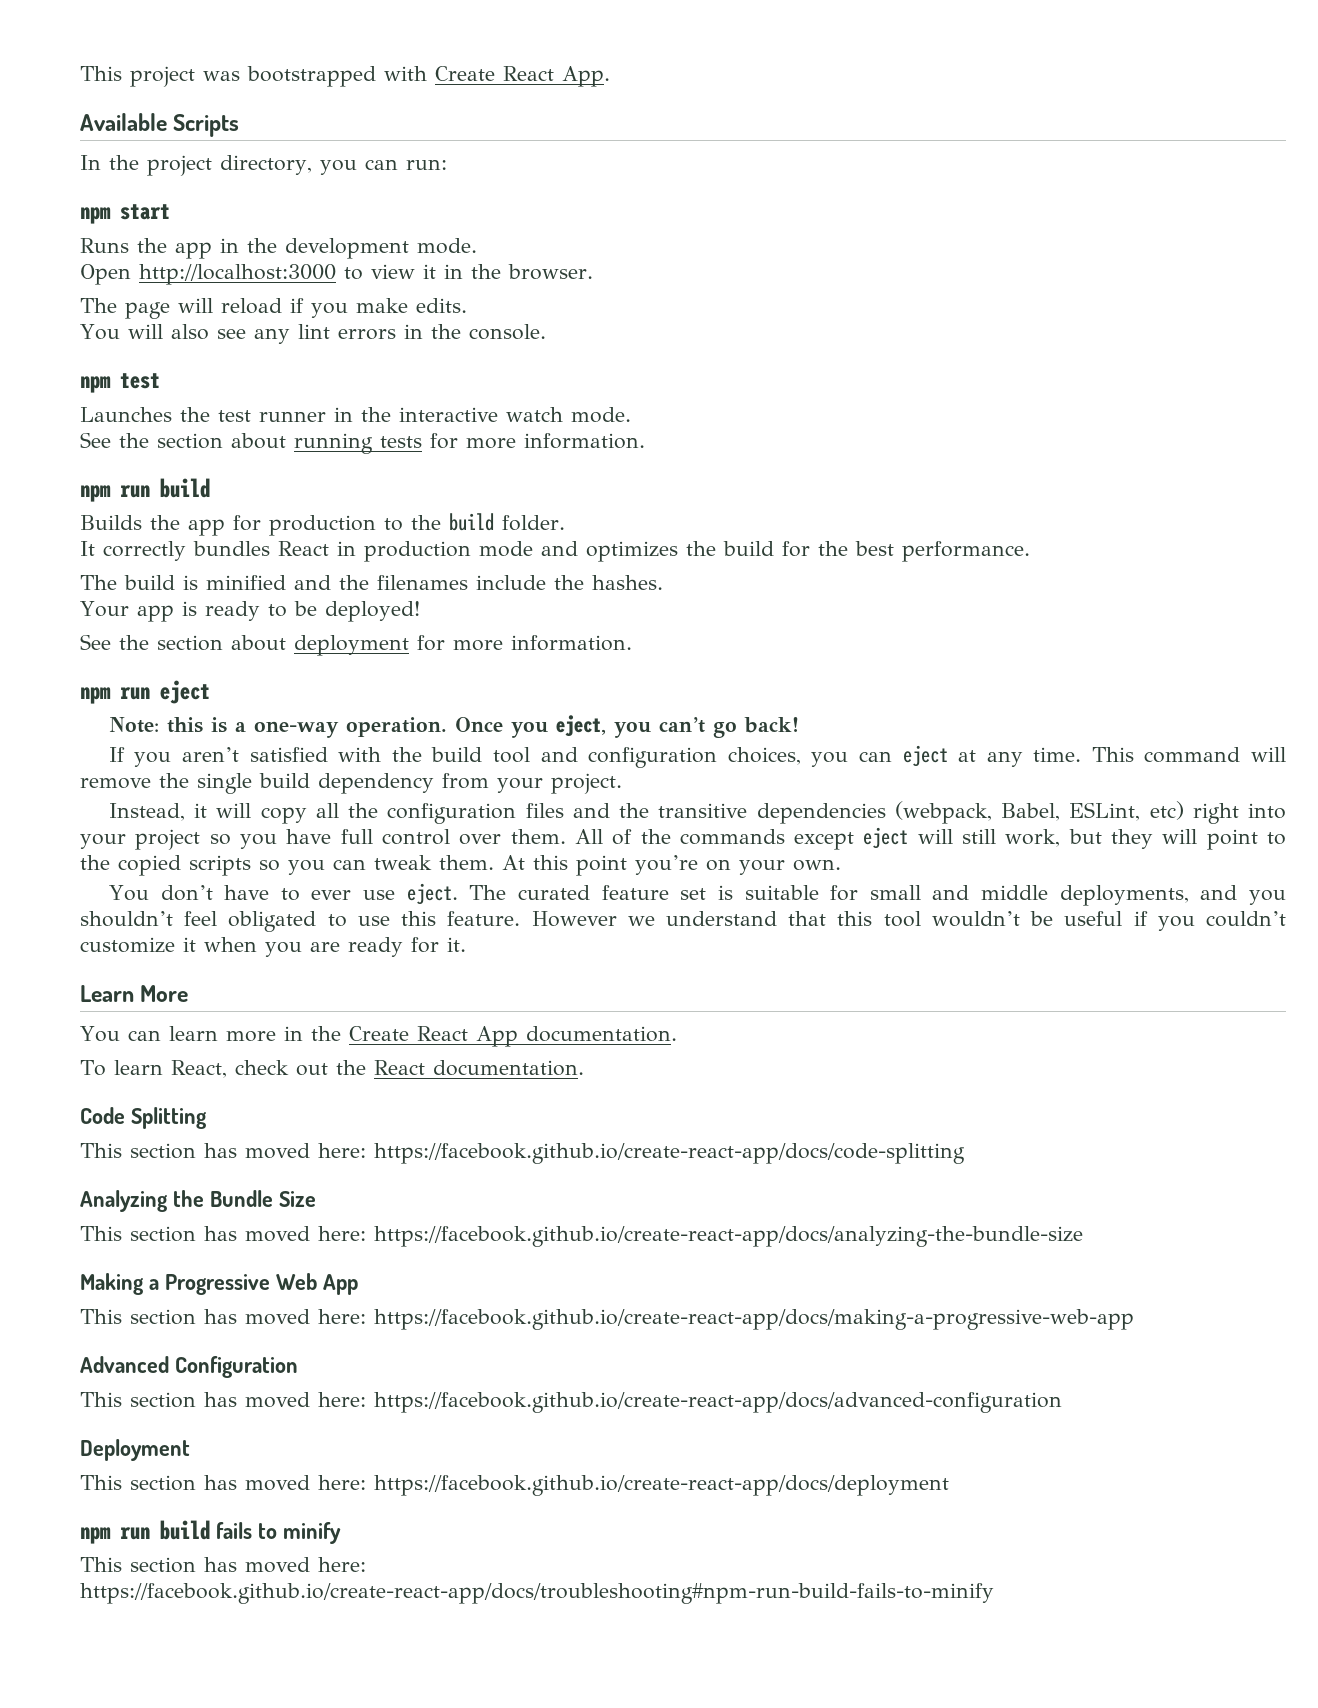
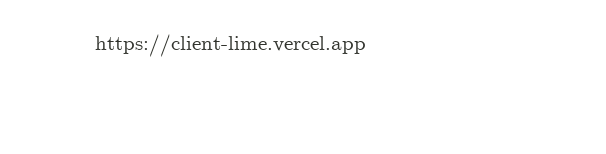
- This project was bootstrapped with Create React App.
- Available Scripts
- In the project directory, you can run:
- npm start
- Runs the app in the development mode.
- Open http://localhost:3000 to view it in the browser.
- The page will reload if you make edits.
- You will also see any lint errors in the console.
- npm test
- Launches the test runner in the interactive watch mode.
- See the section about running tests for more information.
- npm run build
- Builds the app for production to the build folder.
- It correctly bundles React in production mode and optimizes the build for the best performance.
- The build is minified and the filenames include the hashes.
- Your app is ready to be deployed!
- See the section about deployment for more information.
- npm run eject
- Note: this is a one-way operation. Once you eject, you can’t go back!
- If you aren’t satisfied with the build tool and configuration choices, you can eject at any time. This command will remove the single build dependency from your project.
- Instead, it will copy all the configuration files and the transitive dependencies (webpack, Babel, ESLint, etc) right into your project so you have full control over them. All of the commands except eject will still work, but they will point to the copied scripts so you can tweak them. At this point you’re on your own.
- You don’t have to ever use eject. The curated feature set is suitable for small and middle deployments, and you shouldn’t feel obligated to use this feature. However we understand that this tool wouldn’t be useful if you couldn’t customize it when you are ready for it.
- Learn More
- You can learn more in the Create React App documentation.
- To learn React, check out the React documentation.
- Code Splitting
- This section has moved here: https://facebook.github.io/create-react-app/docs/code-splitting
- Analyzing the Bundle Size
- This section has moved here: https://facebook.github.io/create-react-app/docs/analyzing-the-bundle-size
- Making a Progressive Web App
- This section has moved here: https://facebook.github.io/create-react-app/docs/making-a-progressive-web-app
- Advanced Configuration
- This section has moved here: https://facebook.github.io/create-react-app/docs/advanced-configuration
- Deployment
- This section has moved here: https://facebook.github.io/create-react-app/docs/deployment
- npm run build fails to minify
- This section has moved here: https://facebook.github.io/create-react-app/docs/troubleshooting#npm-run-build-fails-to-minify
+ https://client-lime.vercel.app

